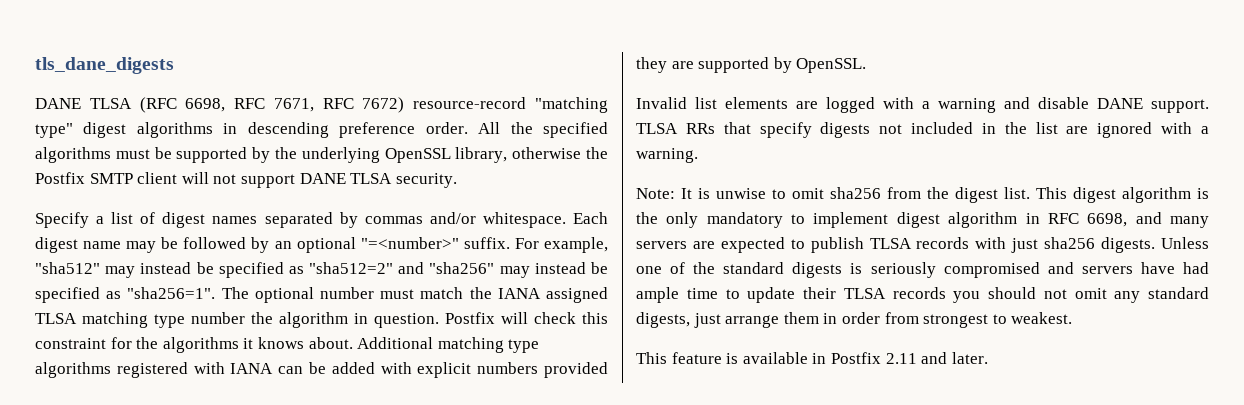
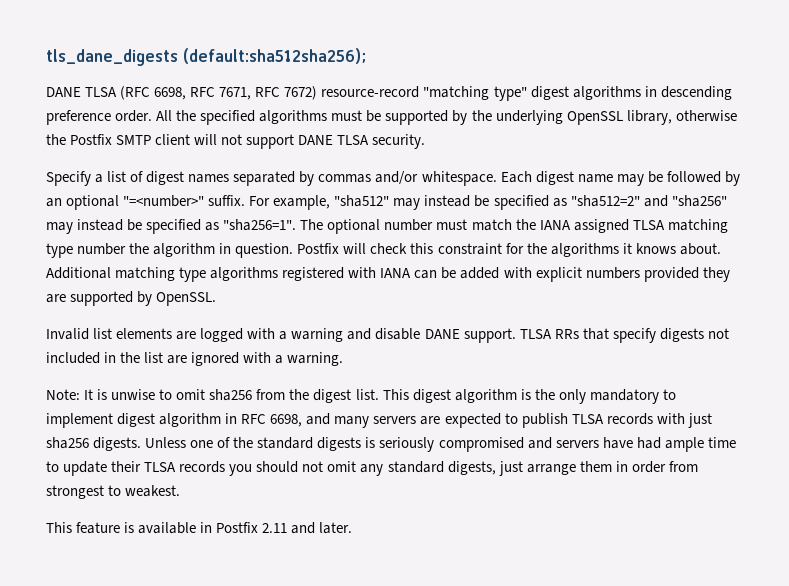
- tls_dane_digests
+ tls_dane_digests (default:sha512sha256);

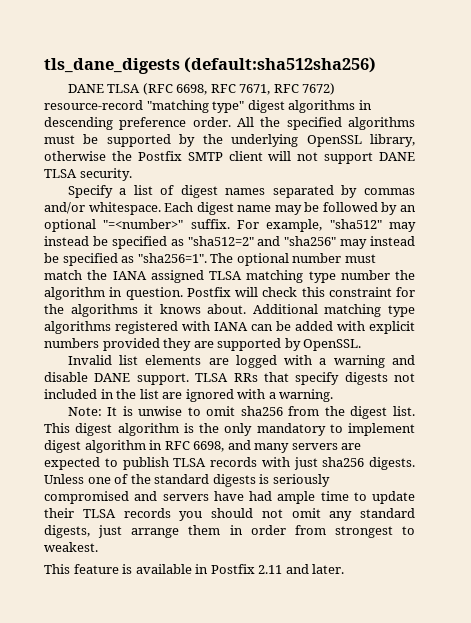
- tls_dane_digests (default:sha512sha256);
+ tls_dane_digests (default:sha512sha256)

